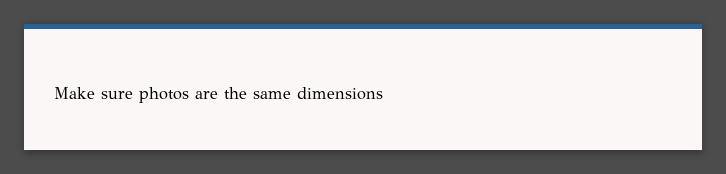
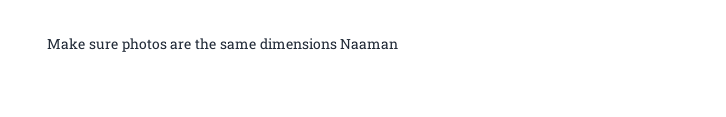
- Make sure photos are the same dimensions
+ Make sure photos are the same dimensions Naaman

